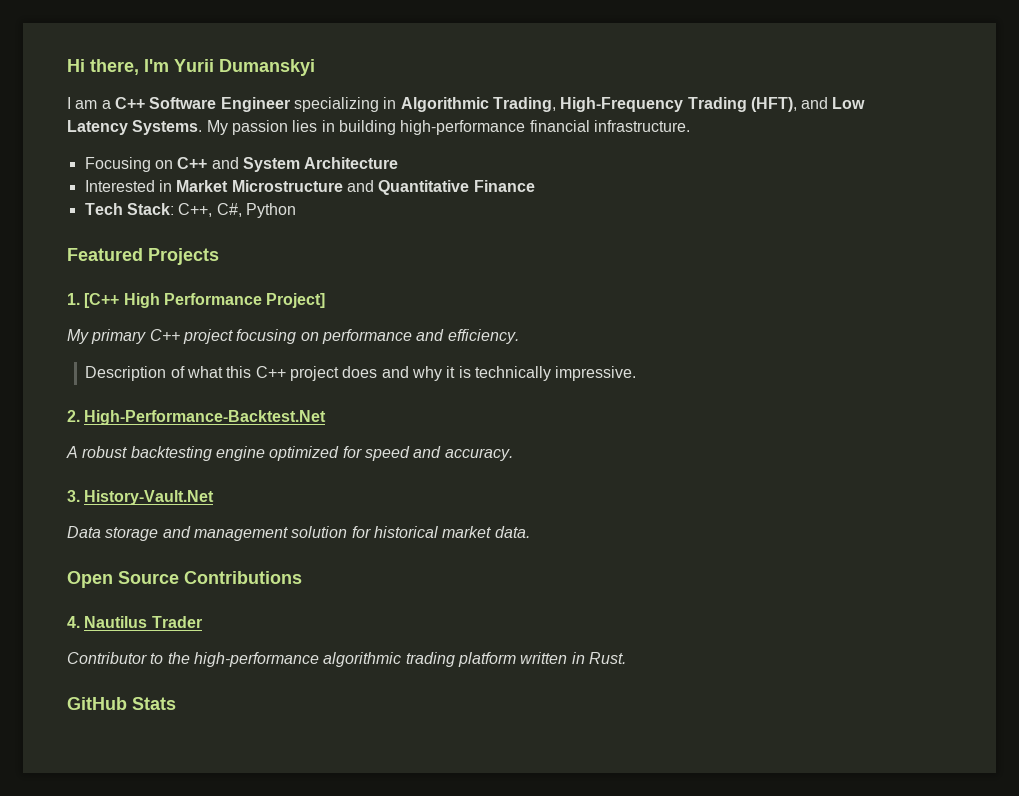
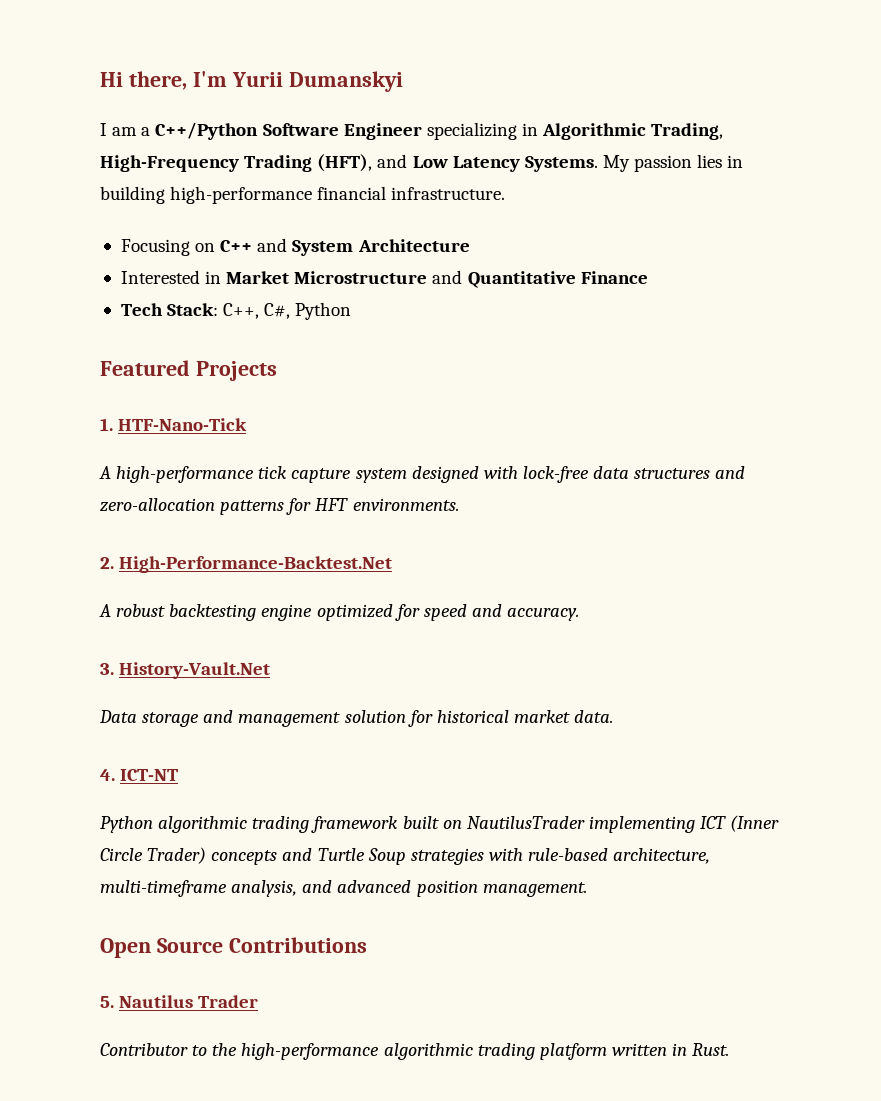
- I am a C++ Software Engineer specializing in Algorithmic Trading, High-Frequency Trading (HFT), and Low Latency Systems.
+ I am a C++/Python Software Engineer specializing in Algorithmic Trading, High-Frequency Trading (HFT), and Low Latency Systems.
- 1. [C++ High Performance Project]
- My primary C++ project focusing on performance and efficiency.
- Description of what this C++ project does and why it is technically impressive.
+ 1. HTF-Nano-Tick
+ A high-performance tick capture system designed with lock-free data structures and zero-allocation patterns for HFT environments.
+ 4. ICT-NT
+ Python algorithmic trading framework built on NautilusTrader implementing ICT (Inner Circle Trader) concepts and Turtle Soup strategies with rule-based architecture, multi-timeframe analysis, and advanced position management.
- 4. Nautilus Trader
+ 5. Nautilus Trader
- GitHub Stats

